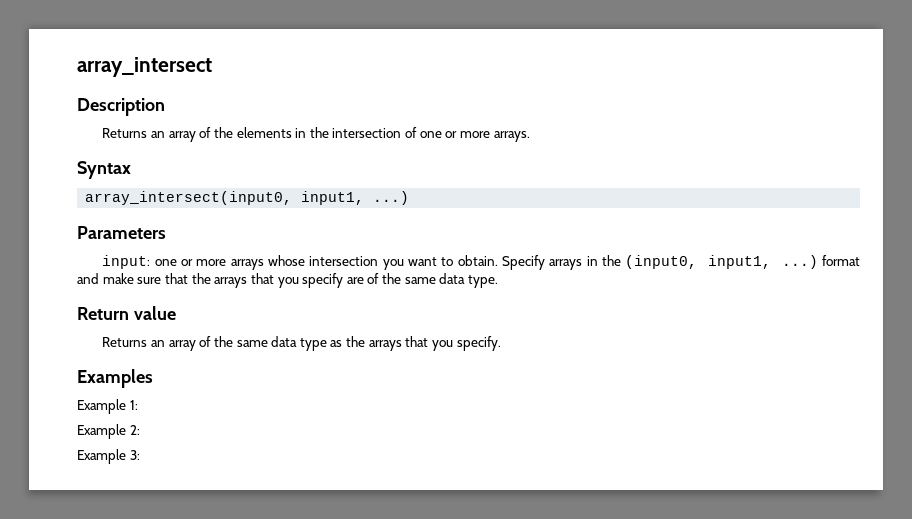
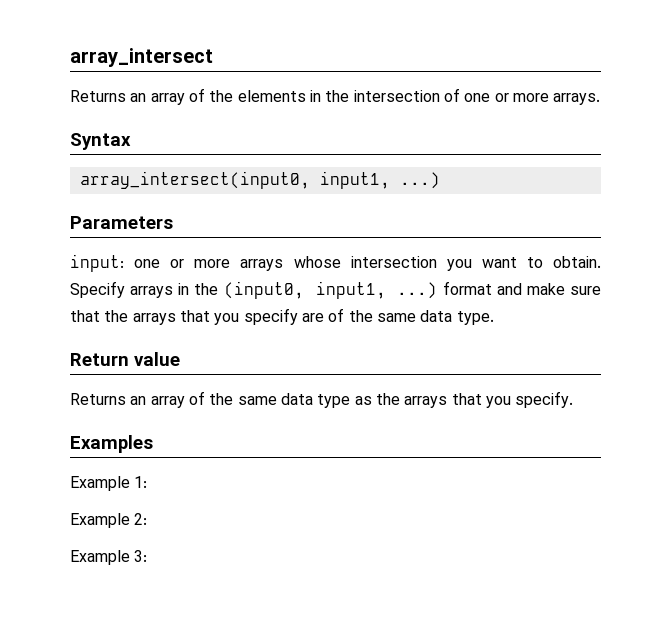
- Description

